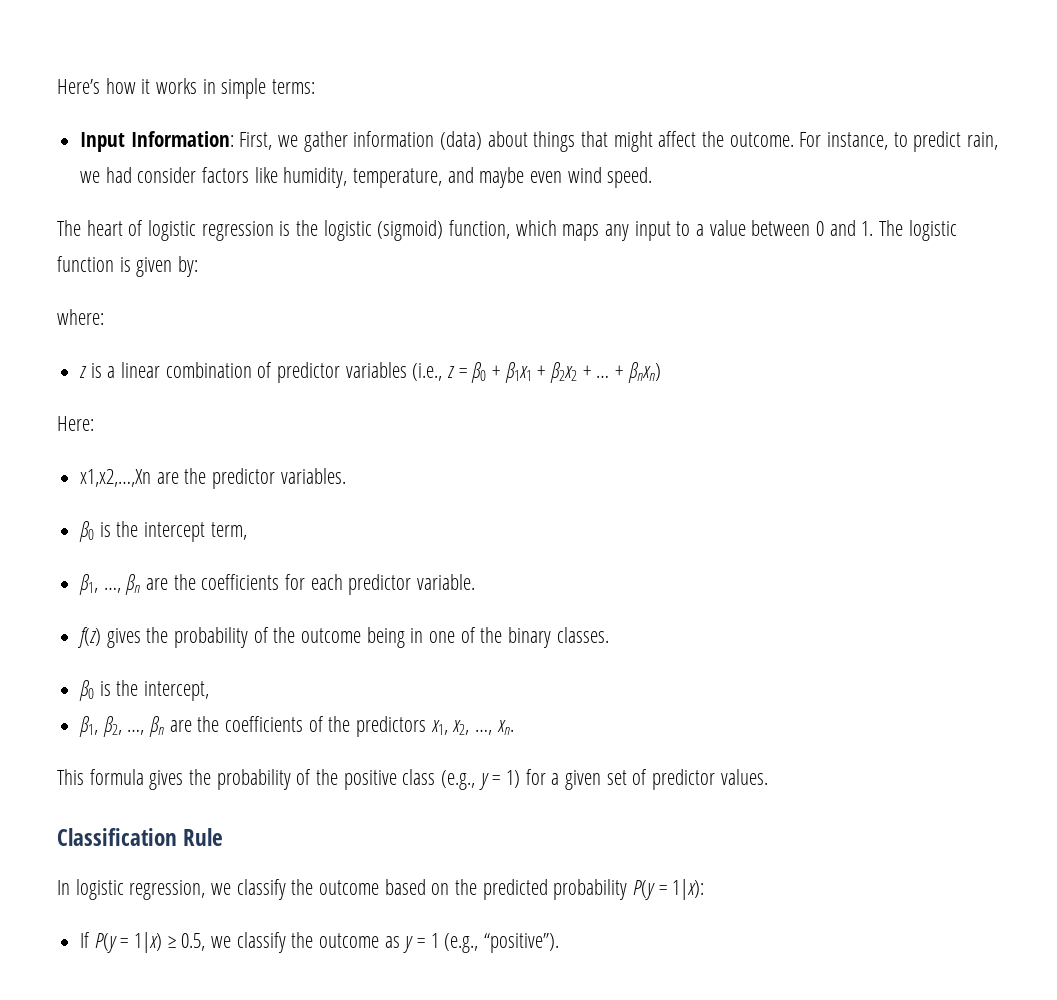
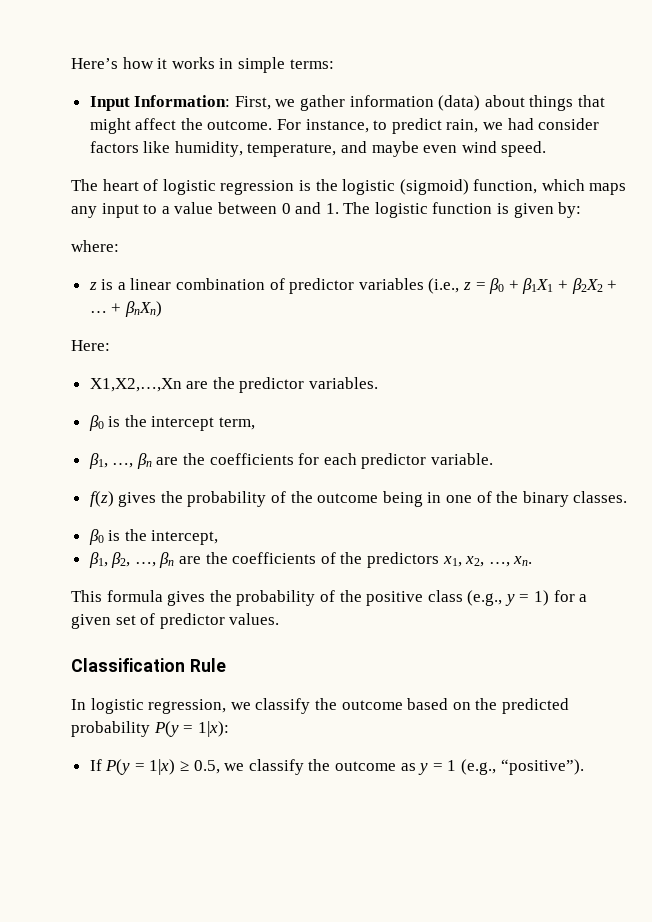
- z is a linear combination of predictor variables (i.e., z = β0 + β1x1 + β2x2 + …
+ z is a linear combination of predictor variables (i.e., z = β0 + β1X1 + β2X2 + …
- + βnxn)
+ + βnXn)
- x1,x2,…,Xn are the predictor variables.
+ X1,X2,…,Xn are the predictor variables.

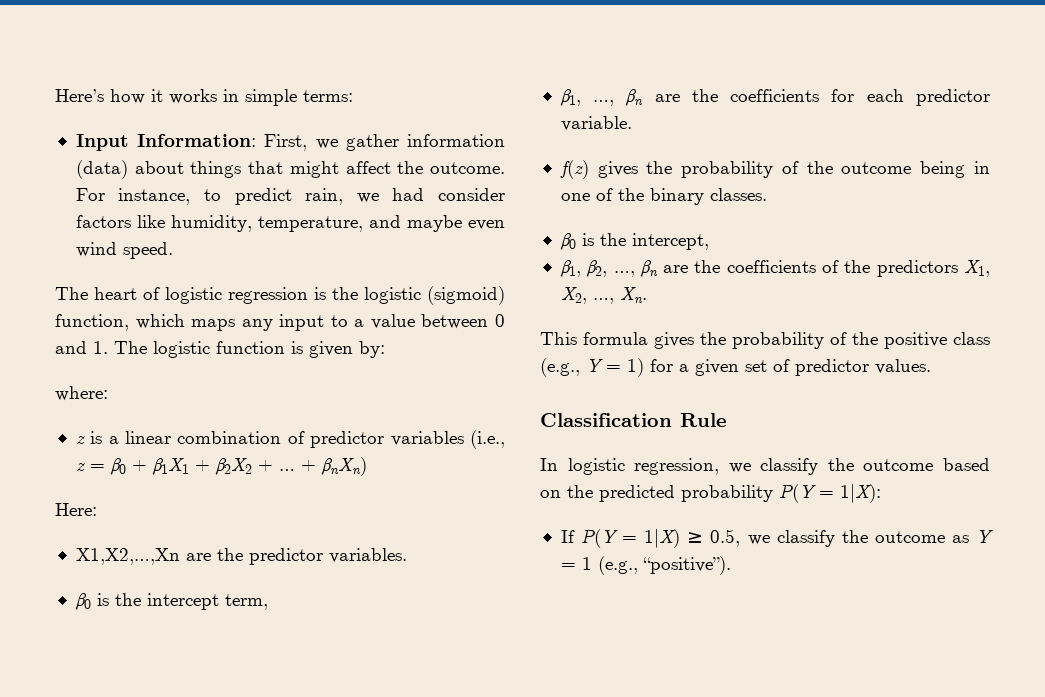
- β1, β2, …, βn are the coefficients of the predictors x1, x2, …, xn.
+ β1, β2, …, βn are the coefficients of the predictors X1, X2, …, Xn.
- This formula gives the probability of the positive class (e.g., y = 1) for a given set of predictor values.
+ This formula gives the probability of the positive class (e.g., Y = 1) for a given set of predictor values.
- In logistic regression, we classify the outcome based on the predicted probability P(y = 1|x):
- If P(y = 1|x) ≥ 0.5, we classify the outcome as y = 1 (e.g., “positive”).
+ In logistic regression, we classify the outcome based on the predicted probability P(Y = 1|X):
+ If P(Y = 1|X) ≥ 0.5, we classify the outcome as Y = 1 (e.g., “positive”).

